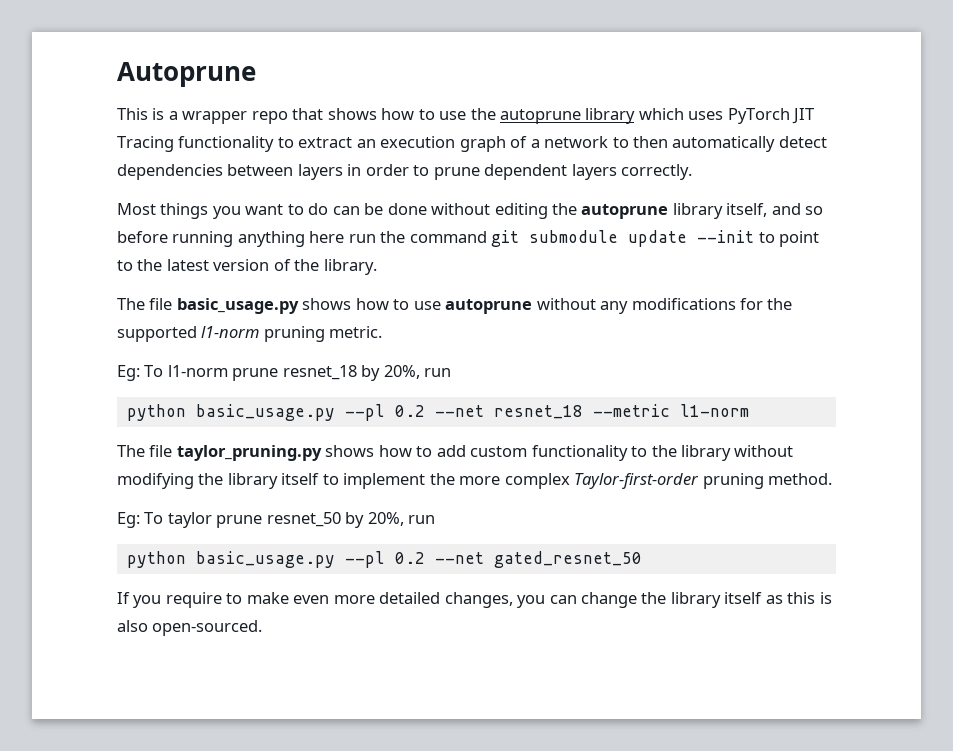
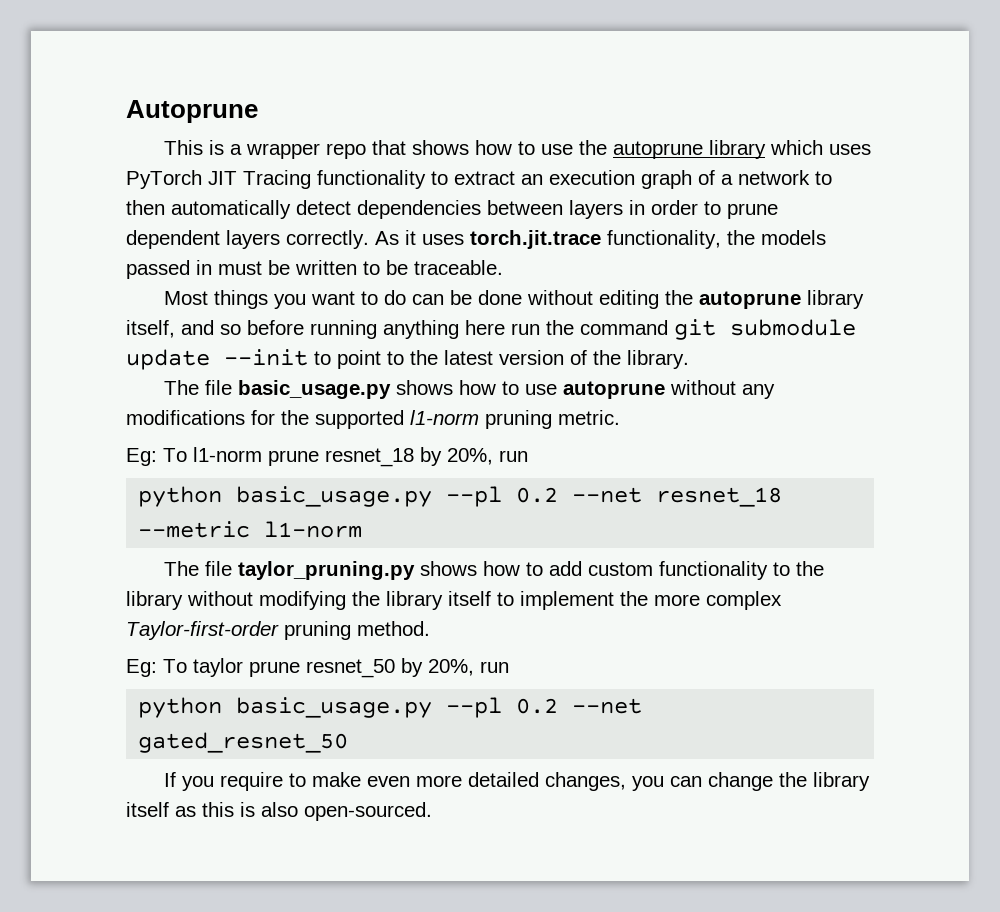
+ As it uses torch.jit.trace functionality, the models passed in must be written to be traceable.

